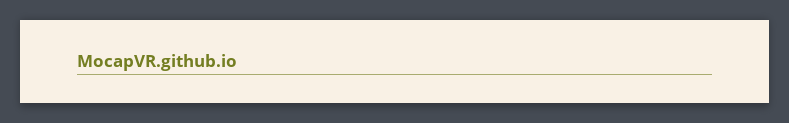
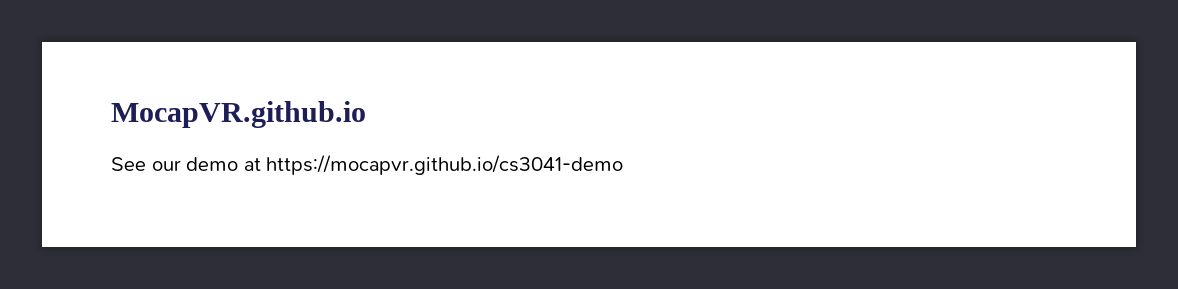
+ See our demo at https://mocapvr.github.io/cs3041-demo

